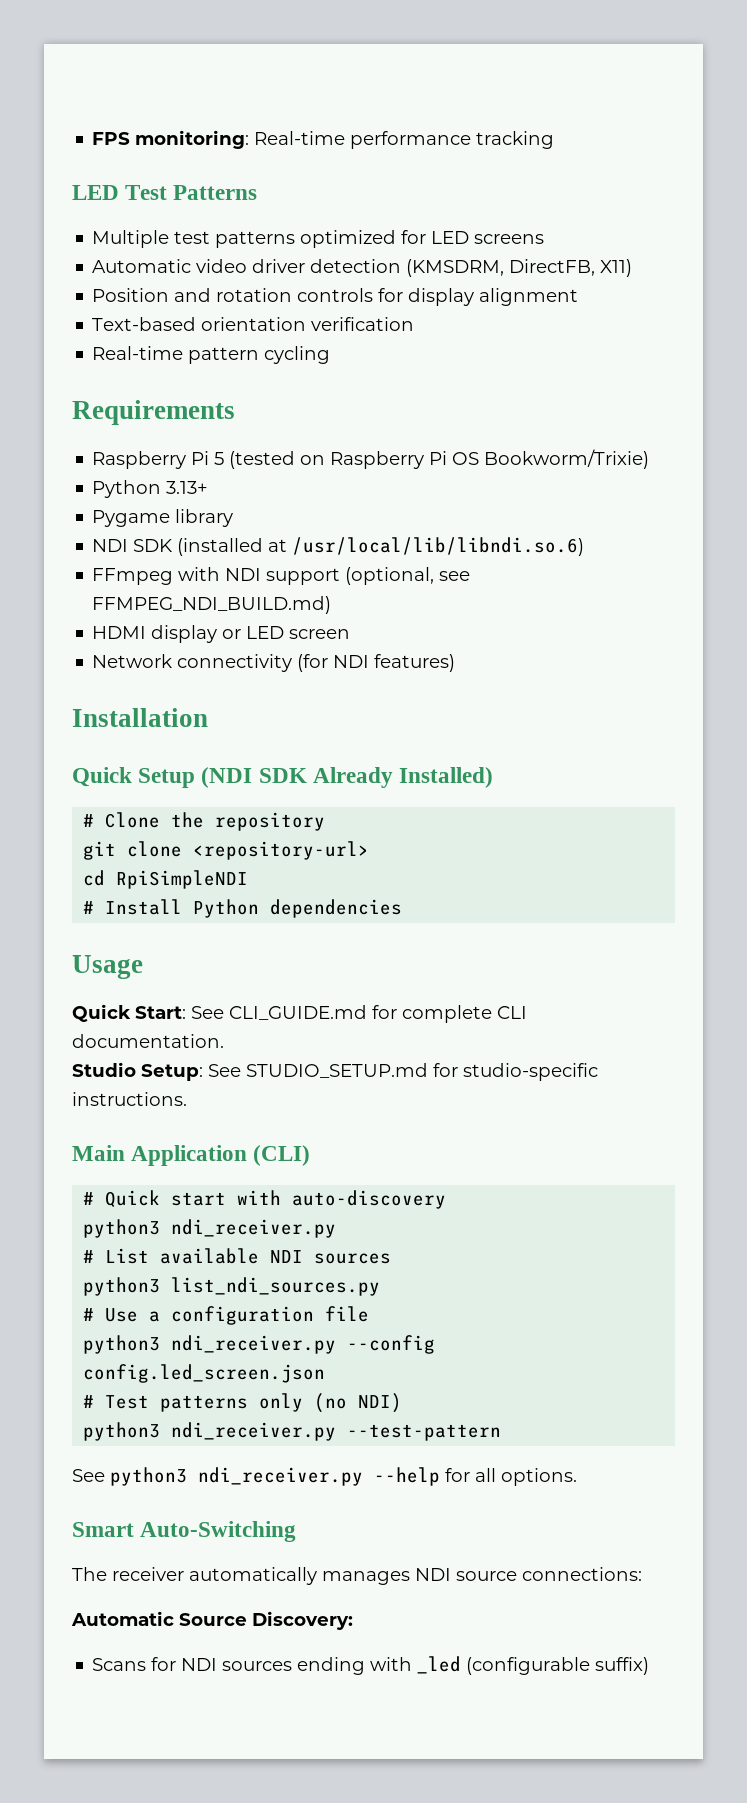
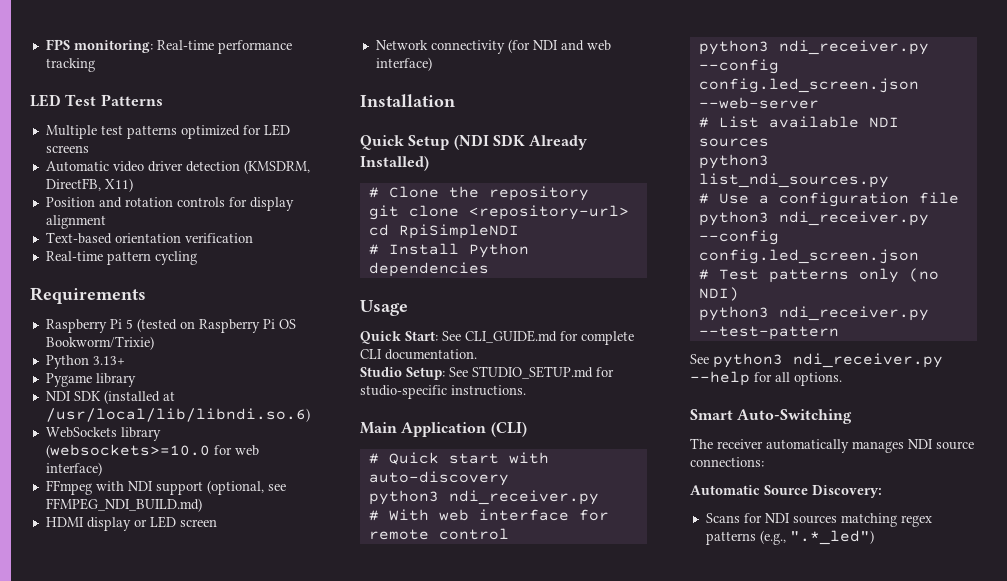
+ WebSockets library (websockets>=10.0 for web interface)
- Network connectivity (for NDI features)
+ Network connectivity (for NDI and web interface)
+ # With web interface for remote control
+ python3 ndi_receiver.py --config config.led_screen.json --web-server
- Scans for NDI sources ending with _led (configurable suffix)
+ Scans for NDI sources matching regex patterns (e.g., ".*_led")

